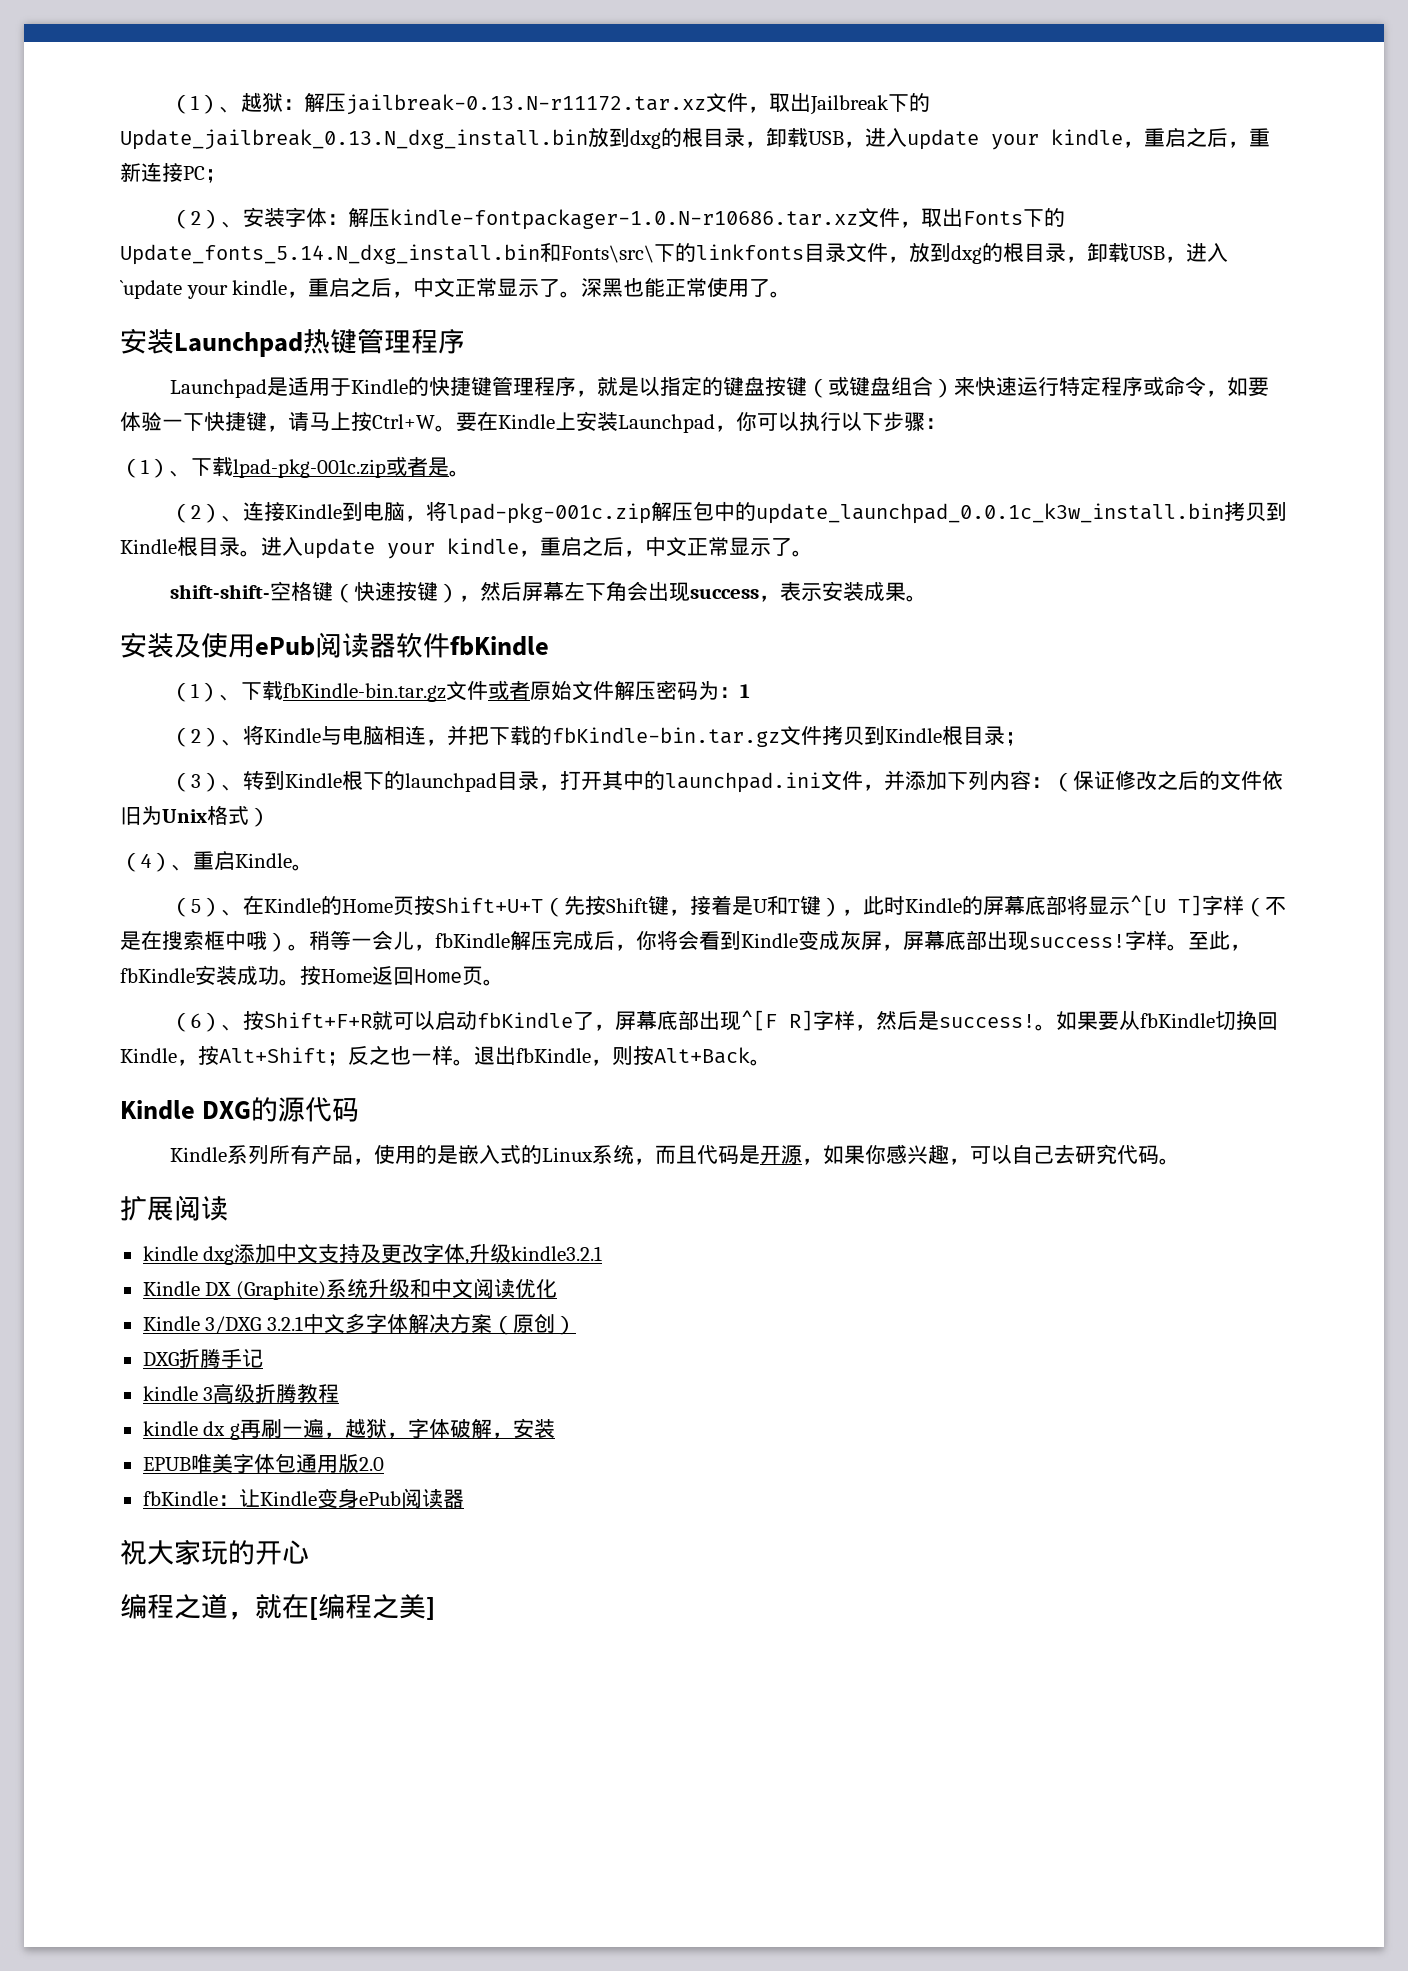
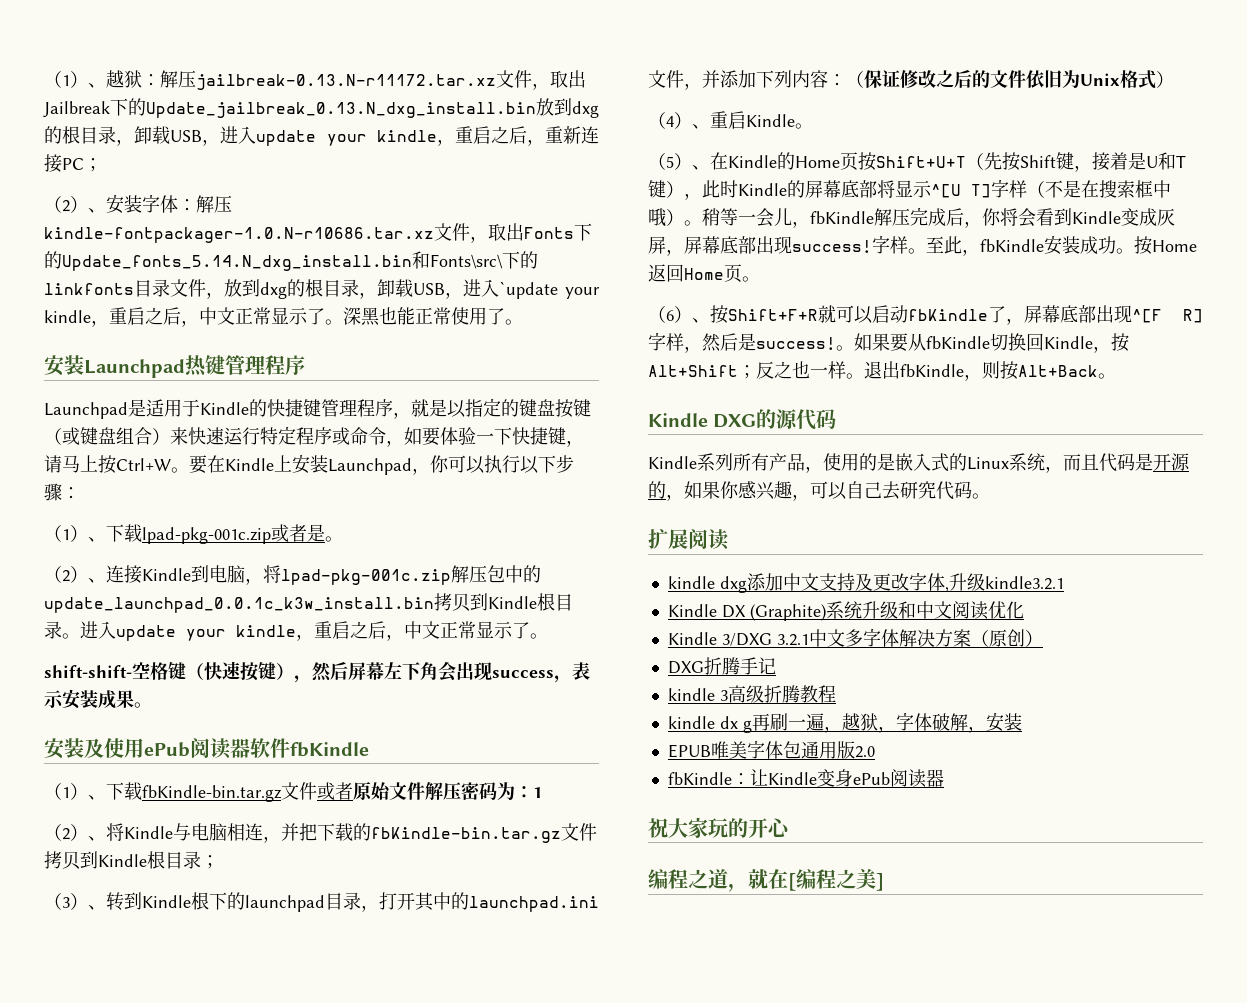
- Kindle系列所有产品，使用的是嵌入式的Linux系统，而且代码是开源，如果你感兴趣，可以自己去研究代码。
+ Kindle系列所有产品，使用的是嵌入式的Linux系统，而且代码是开源的，如果你感兴趣，可以自己去研究代码。

